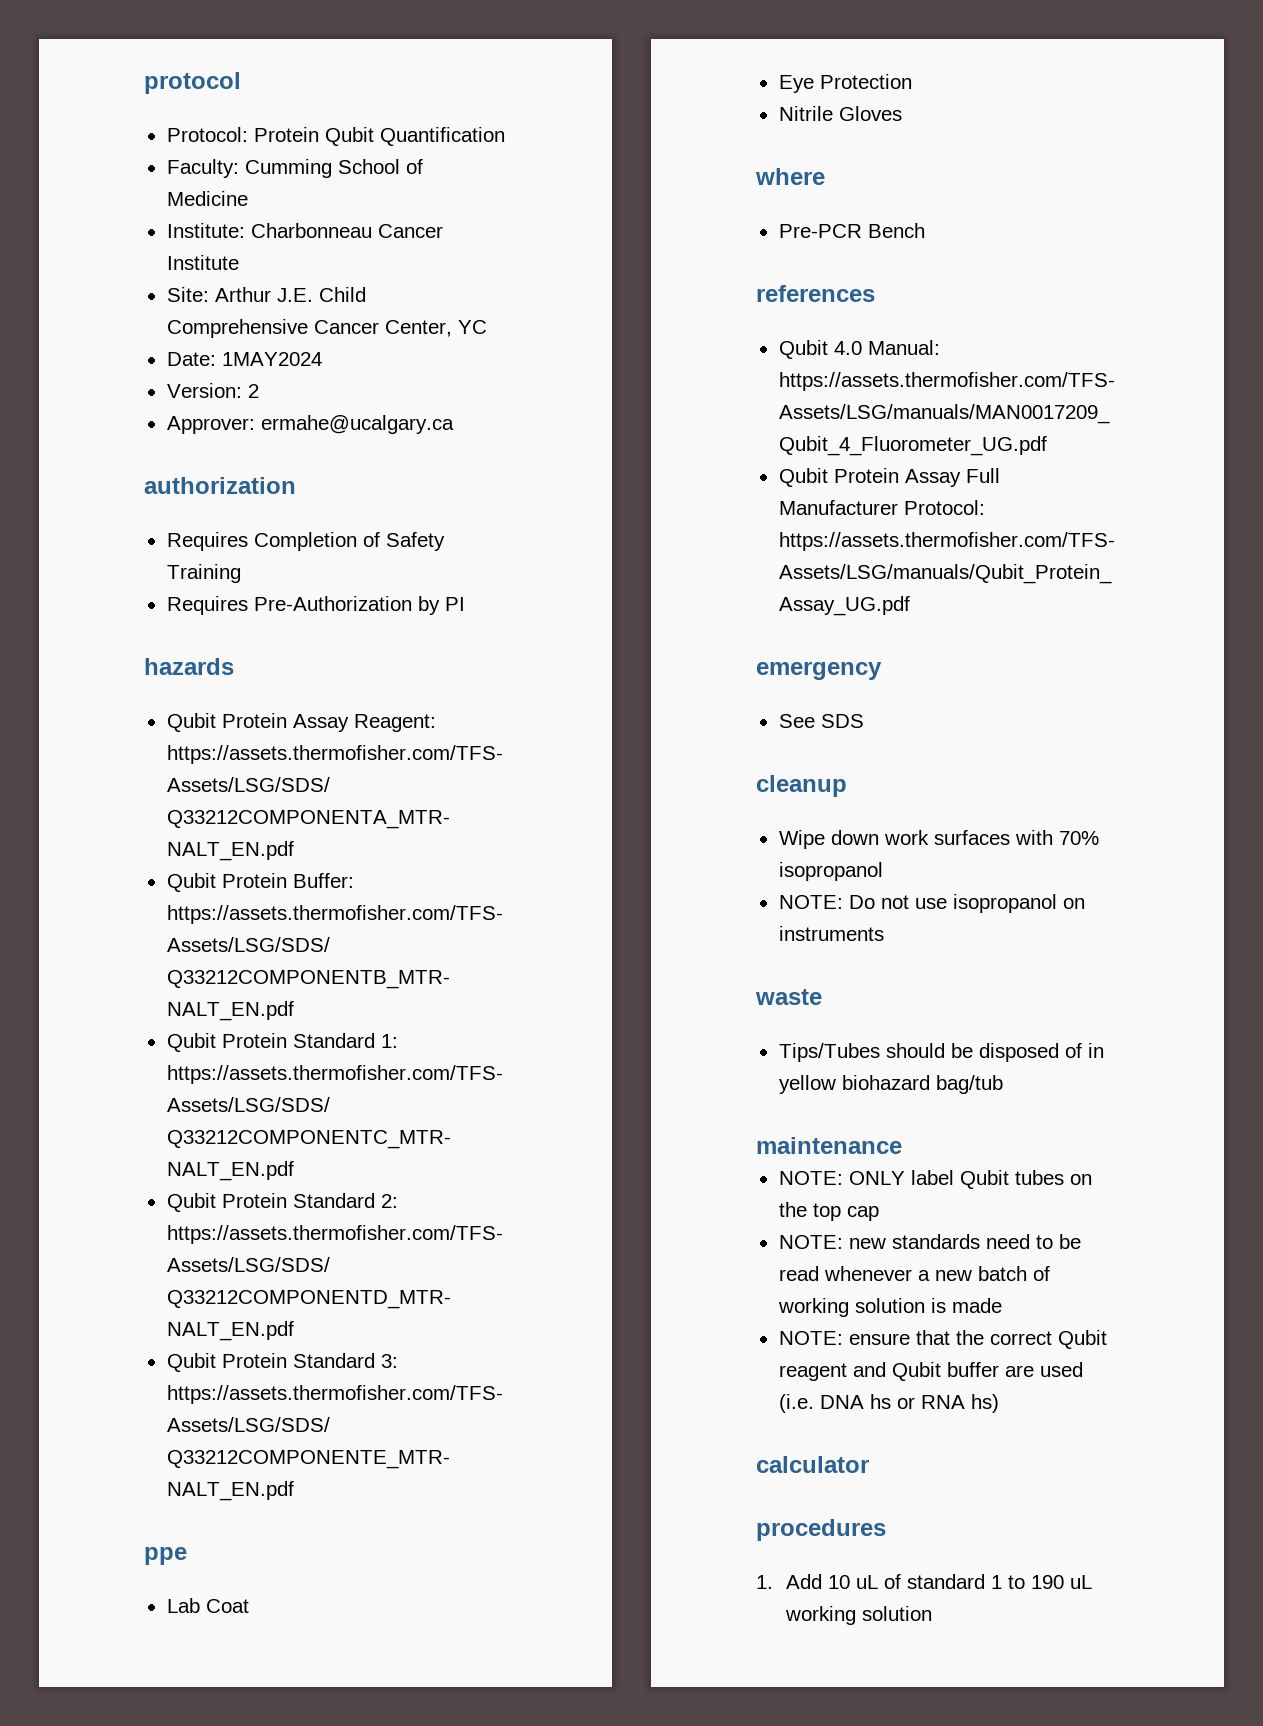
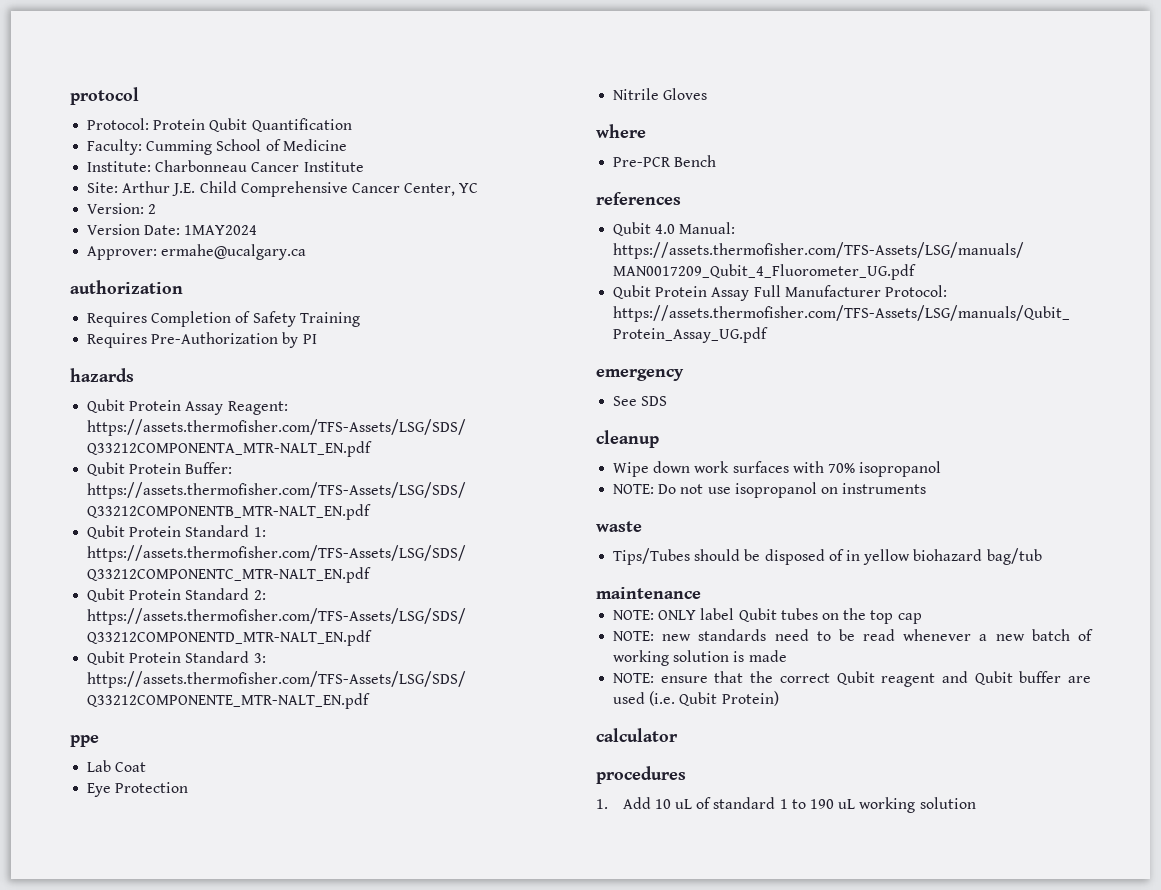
- Date: 1MAY2024
+ Version: 2
+ Version Date: 1MAY2024
- Version: 2
- NOTE: ensure that the correct Qubit reagent and Qubit buffer are used (i.e. DNA hs or RNA hs)
+ NOTE: ensure that the correct Qubit reagent and Qubit buffer are used (i.e. Qubit Protein)

